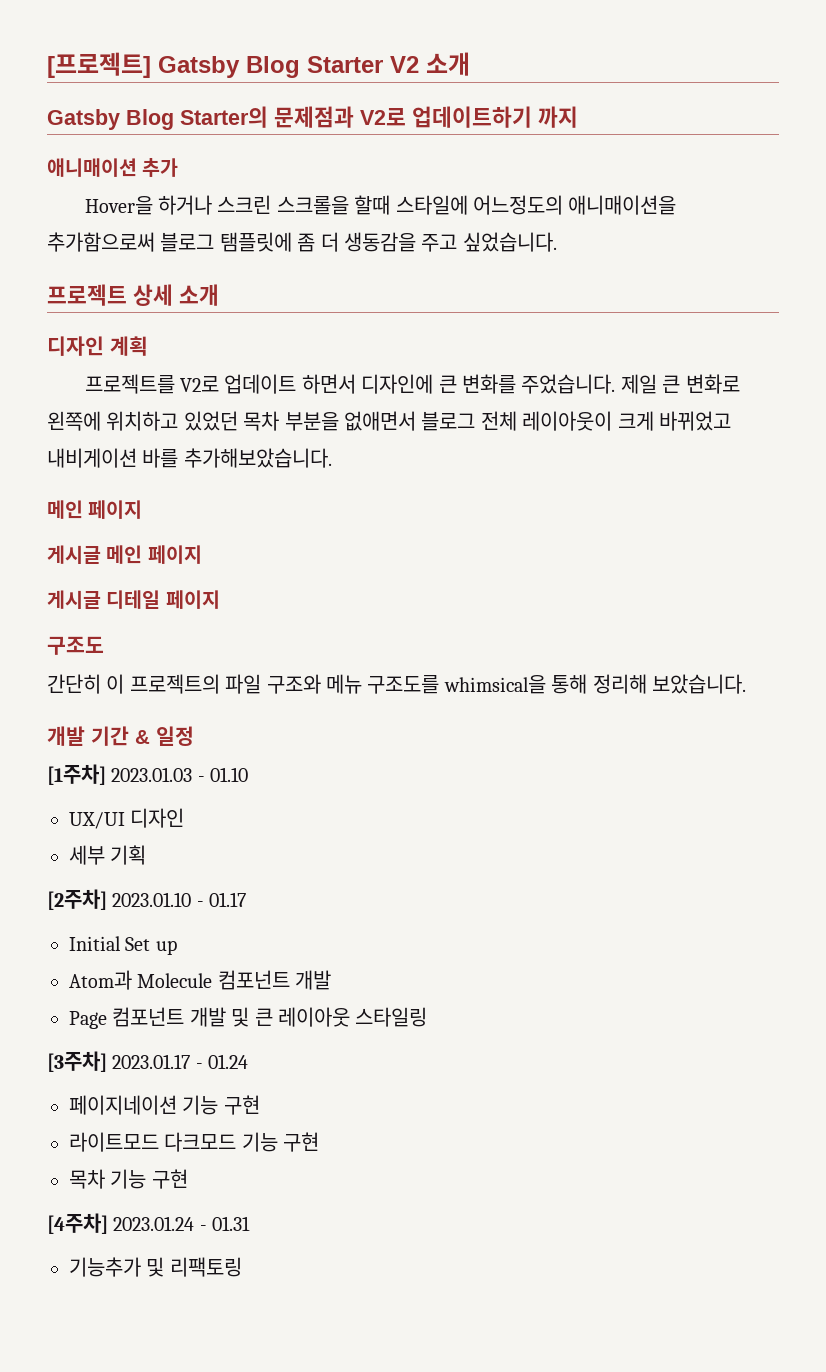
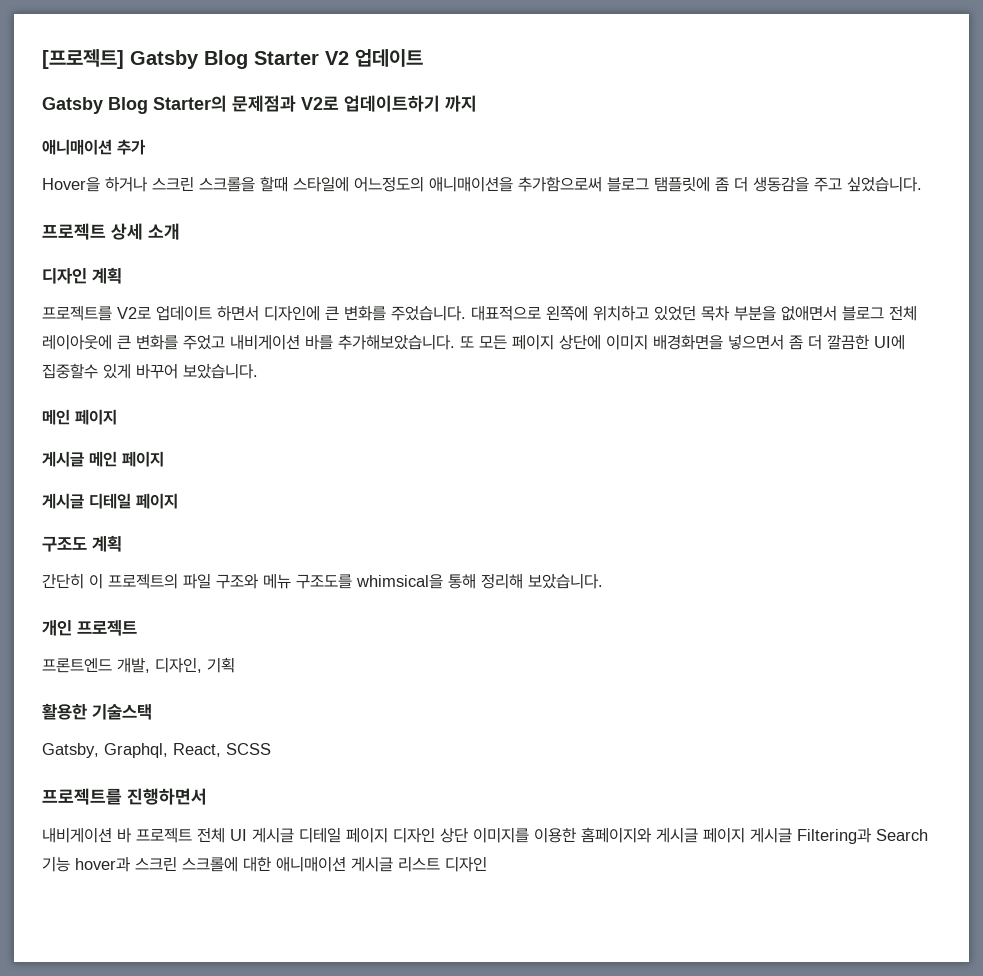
- [프로젝트] Gatsby Blog Starter V2 소개
+ [프로젝트] Gatsby Blog Starter V2 업데이트
- 제일 큰 변화로 왼쪽에 위치하고 있었던 목차 부분을 없애면서 블로그 전체 레이아웃이 크게 바뀌었고 내비게이션 바를 추가해보았습니다.
+ 대표적으로 왼쪽에 위치하고 있었던 목차 부분을 없애면서 블로그 전체 레이아웃에 큰 변화를 주었고 내비게이션 바를 추가해보았습니다. 또 모든 페이지 상단에 이미지 배경화면을 넣으면서 좀 더 깔끔한 UI에 집중할수 있게 바꾸어 보았습니다.
- 구조도
+ 구조도 계획
- 개발 기간 & 일정
- [1주차] 2023.01.03 - 01.10
- UX/UI 디자인
- 세부 기획
- [2주차] 2023.01.10 - 01.17
- Initial Set up
- Atom과 Molecule 컴포넌트 개발
- Page 컴포넌트 개발 및 큰 레이아웃 스타일링
- [3주차] 2023.01.17 - 01.24
- 페이지네이션 기능 구현
- 라이트모드 다크모드 기능 구현
- 목차 기능 구현
- [4주차] 2023.01.24 - 01.31
- 기능추가 및 리팩토링
+ 개인 프로젝트
+ 프론트엔드 개발, 디자인, 기획
+ 활용한 기술스택
+ Gatsby, Graphql, React, SCSS
+ 프로젝트를 진행하면서
+ 내비게이션 바 프로젝트 전체 UI 게시글 디테일 페이지 디자인 상단 이미지를 이용한 홈페이지와 게시글 페이지 게시글 Filtering과 Search 기능 hover과 스크린 스크롤에 대한 애니매이션 게시글 리스트 디자인

